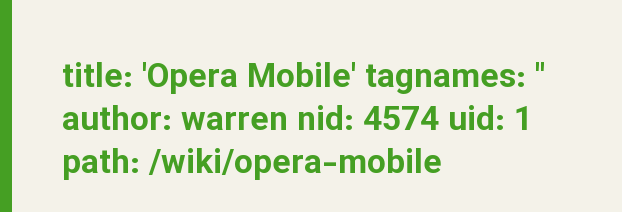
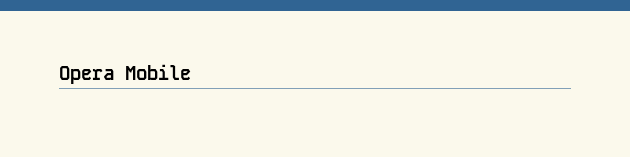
- title: 'Opera Mobile' tagnames: '' author: warren nid: 4574 uid: 1 path: /wiki/opera-mobile
+ Opera Mobile

